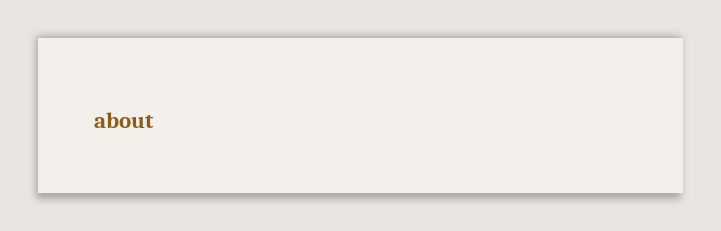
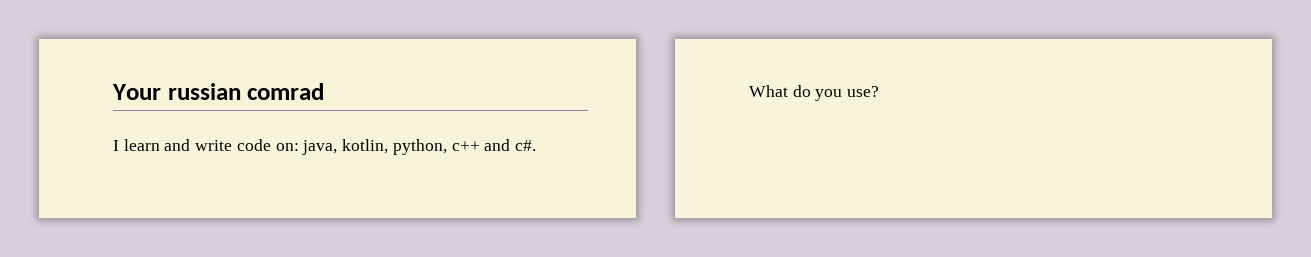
- about
+ Your russian comrad
+ I learn and write code on: java, kotlin, python, c++ and c#.
+ What do you use?

